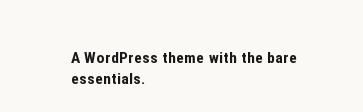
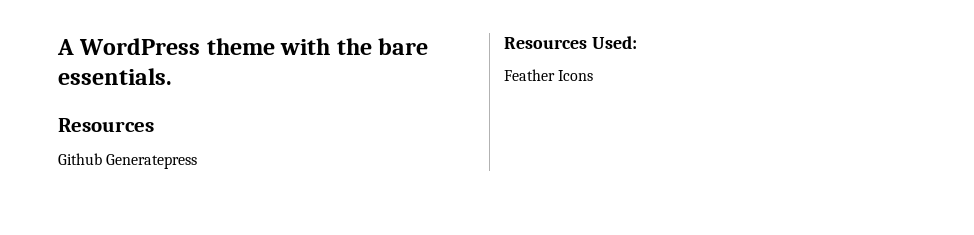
  A WordPress theme with the bare essentials.
+ Resources
+ Github Generatepress
+ Resources Used:
+ Feather Icons

